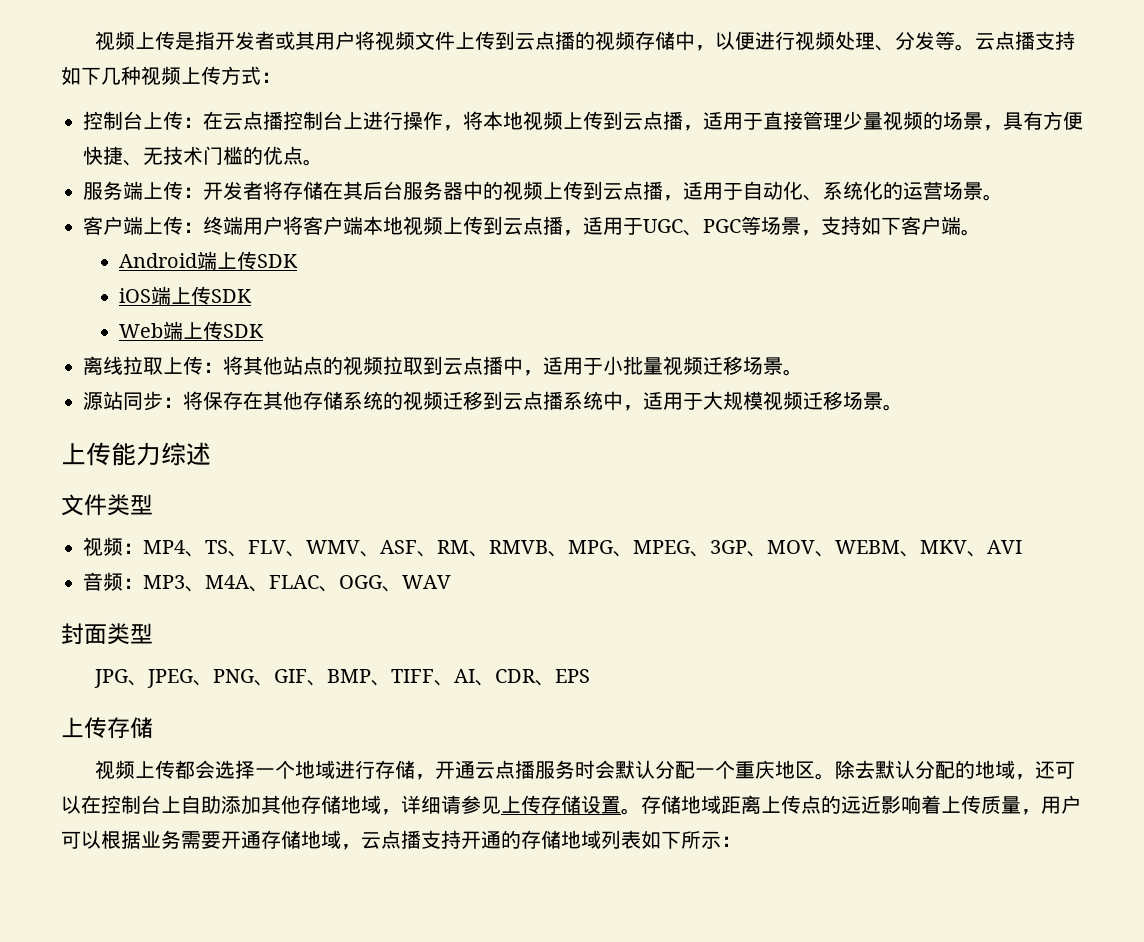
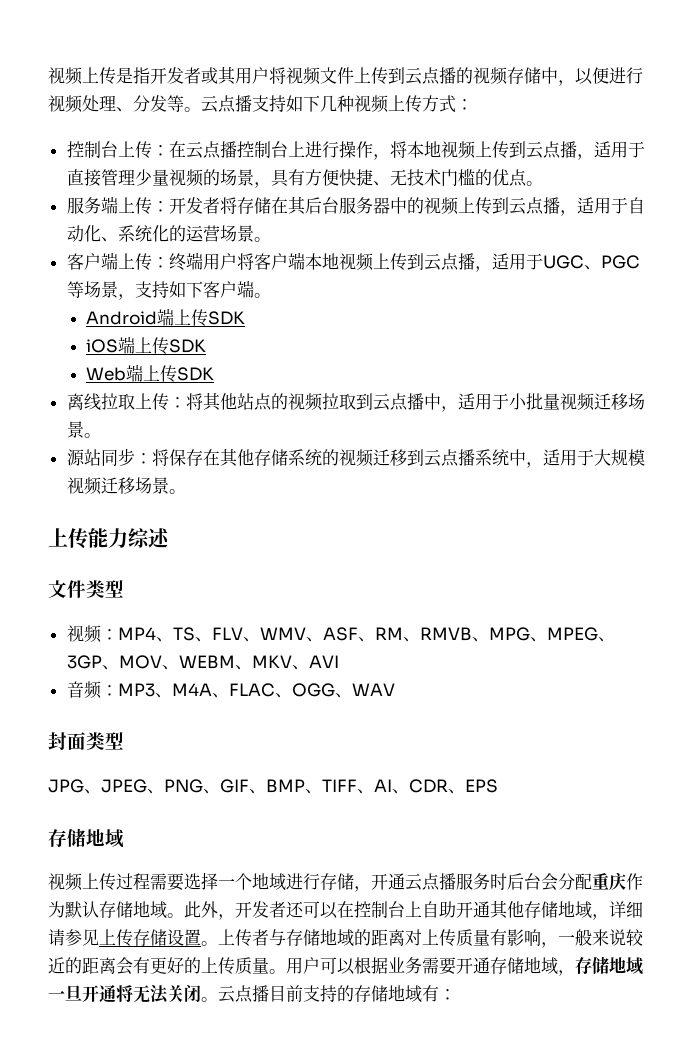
  JPG、JPEG、PNG、GIF、BMP、TIFF、AI、CDR、EPS
- 上传存储
- 视频上传都会选择一个地域进行存储，开通云点播服务时会默认分配一个重庆地区。除去默认分配的地域，还可以在控制台上自助添加其他存储地域，详细请参见上传存储设置。
+ 存储地域
+ 视频上传过程需要选择一个地域进行存储，开通云点播服务时后台会分配重庆作为默认存储地域。此外，开发者还可以在控制台上自助开通其他存储地域，详细请参见上传存储设置。
- 存储地域距离上传点的远近影响着上传质量，用户可以根据业务需要开通存储地域，云点播支持开通的存储地域列表如下所示：
+ 上传者与存储地域的距离对上传质量有影响，一般来说较近的距离会有更好的上传质量。用户可以根据业务需要开通存储地域，存储地域一旦开通将无法关闭。云点播目前支持的存储地域有：

